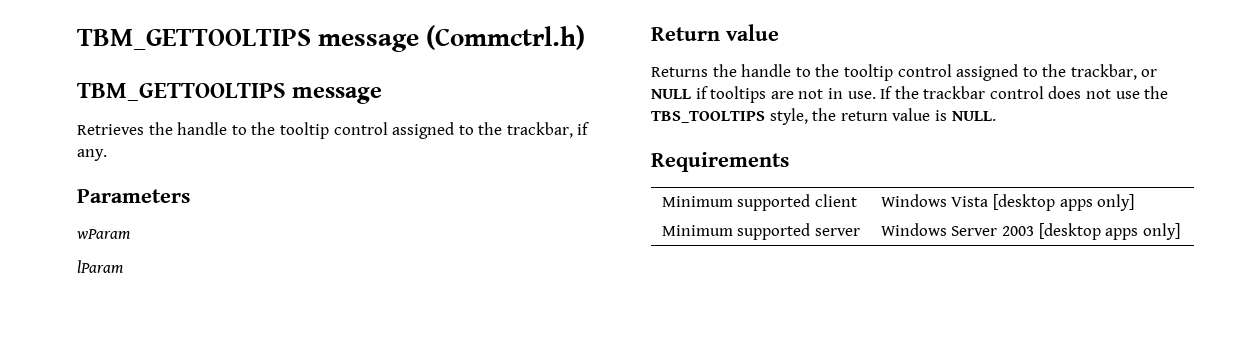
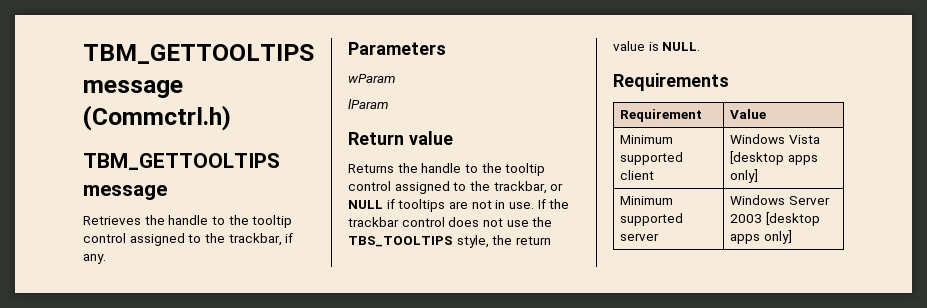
+ Requirement | Value

